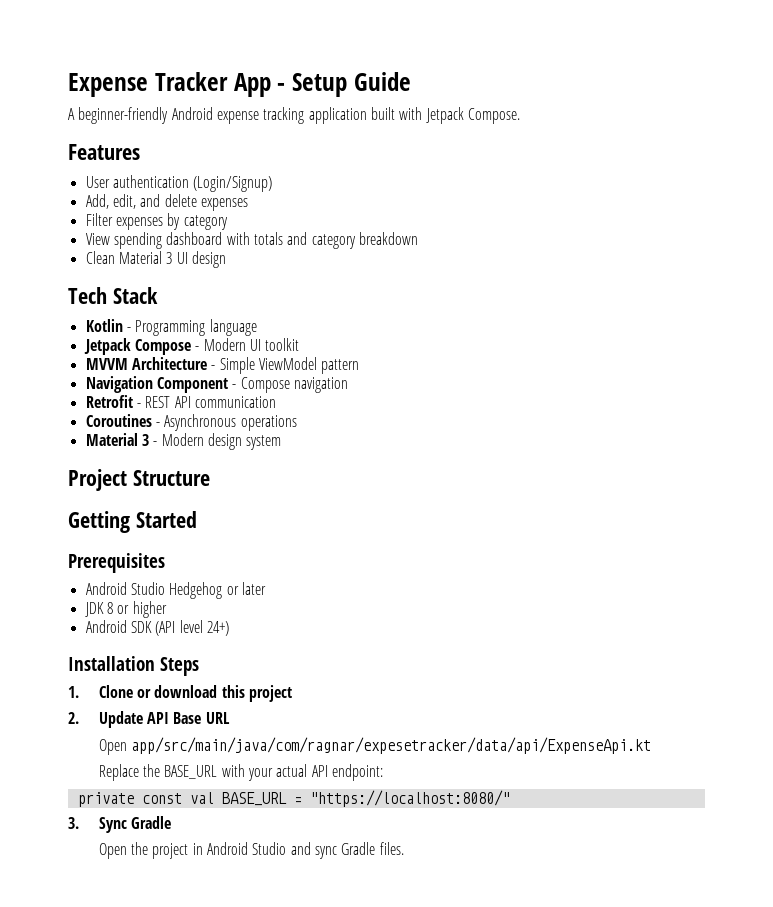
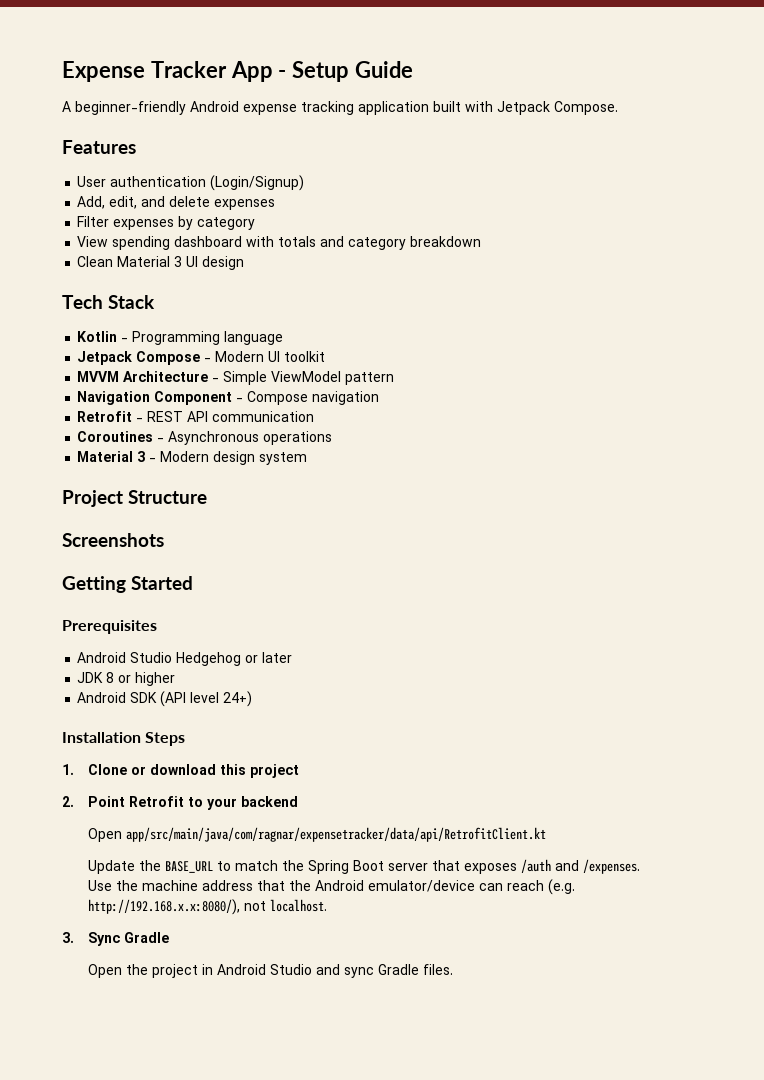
+ Screenshots
- 2. Update API Base URL
- Open app/src/main/java/com/ragnar/expesetracker/data/api/ExpenseApi.kt
- Replace the BASE_URL with your actual API endpoint:
- private const val BASE_URL = "https://localhost:8080/"
+ 2. Point Retrofit to your backend
+ Open app/src/main/java/com/ragnar/expensetracker/data/api/RetrofitClient.kt
+ Update the BASE_URL to match the Spring Boot server that exposes /auth and /expenses.
+ Use the machine address that the Android emulator/device can reach (e.g. http://192.168.x.x:8080/), not localhost.

